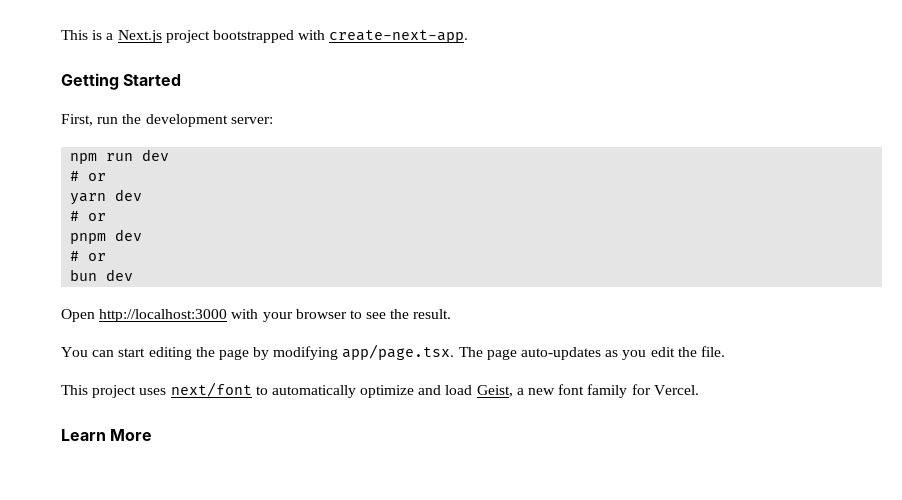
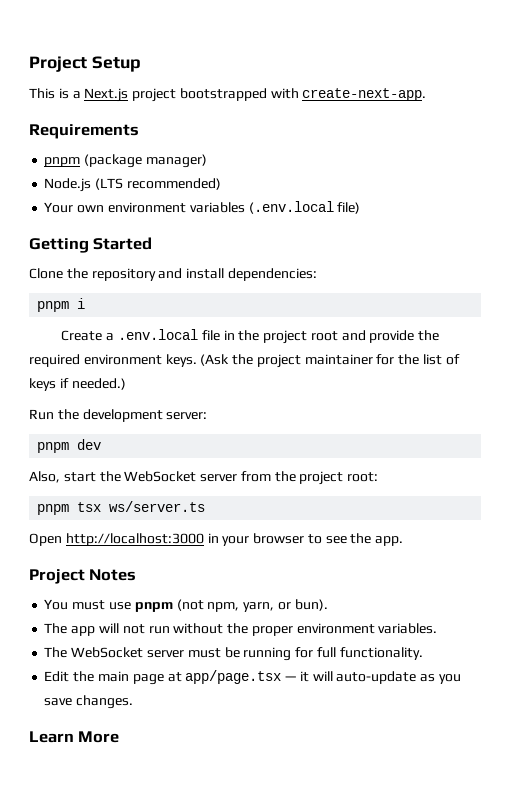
+ Project Setup
+ Requirements
+ pnpm (package manager)
+ Node.js (LTS recommended)
+ Your own environment variables (.env.local file)
  Getting Started
- First, run the development server:
- npm run dev
- # or
- yarn dev
- # or
+ Clone the repository and install dependencies:
+ pnpm i
+ Create a .env.local file in the project root and provide the required environment keys. (Ask the project maintainer for the list of keys if needed.)
+ Run the development server:
  pnpm dev
- # or
- bun dev
+ Also, start the WebSocket server from the project root:
+ pnpm tsx ws/server.ts
- Open http://localhost:3000 with your browser to see the result.
- You can start editing the page by modifying app/page.tsx. The page auto-updates as you edit the file.
- This project uses next/font to automatically optimize and load Geist, a new font family for Vercel.
+ Open http://localhost:3000 in your browser to see the app.
+ Project Notes
+ You must use pnpm (not npm, yarn, or bun).
+ The app will not run without the proper environment variables.
+ The WebSocket server must be running for full functionality.
+ Edit the main page at app/page.tsx — it will auto-update as you save changes.

